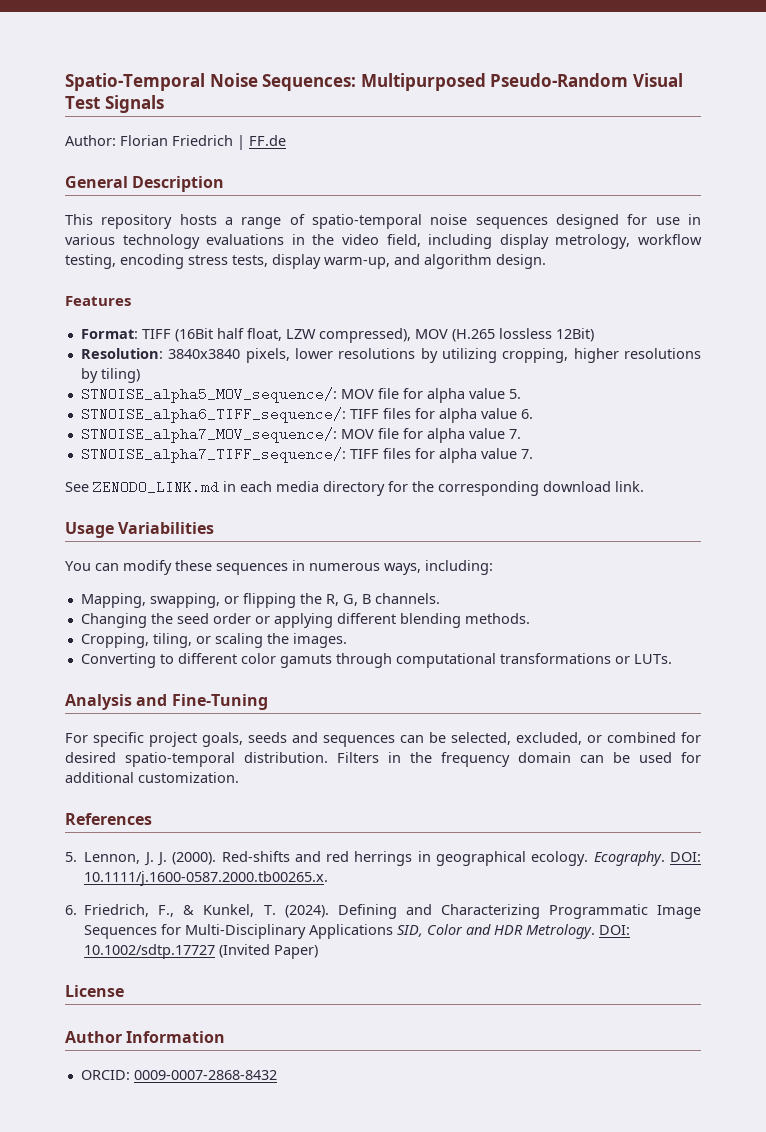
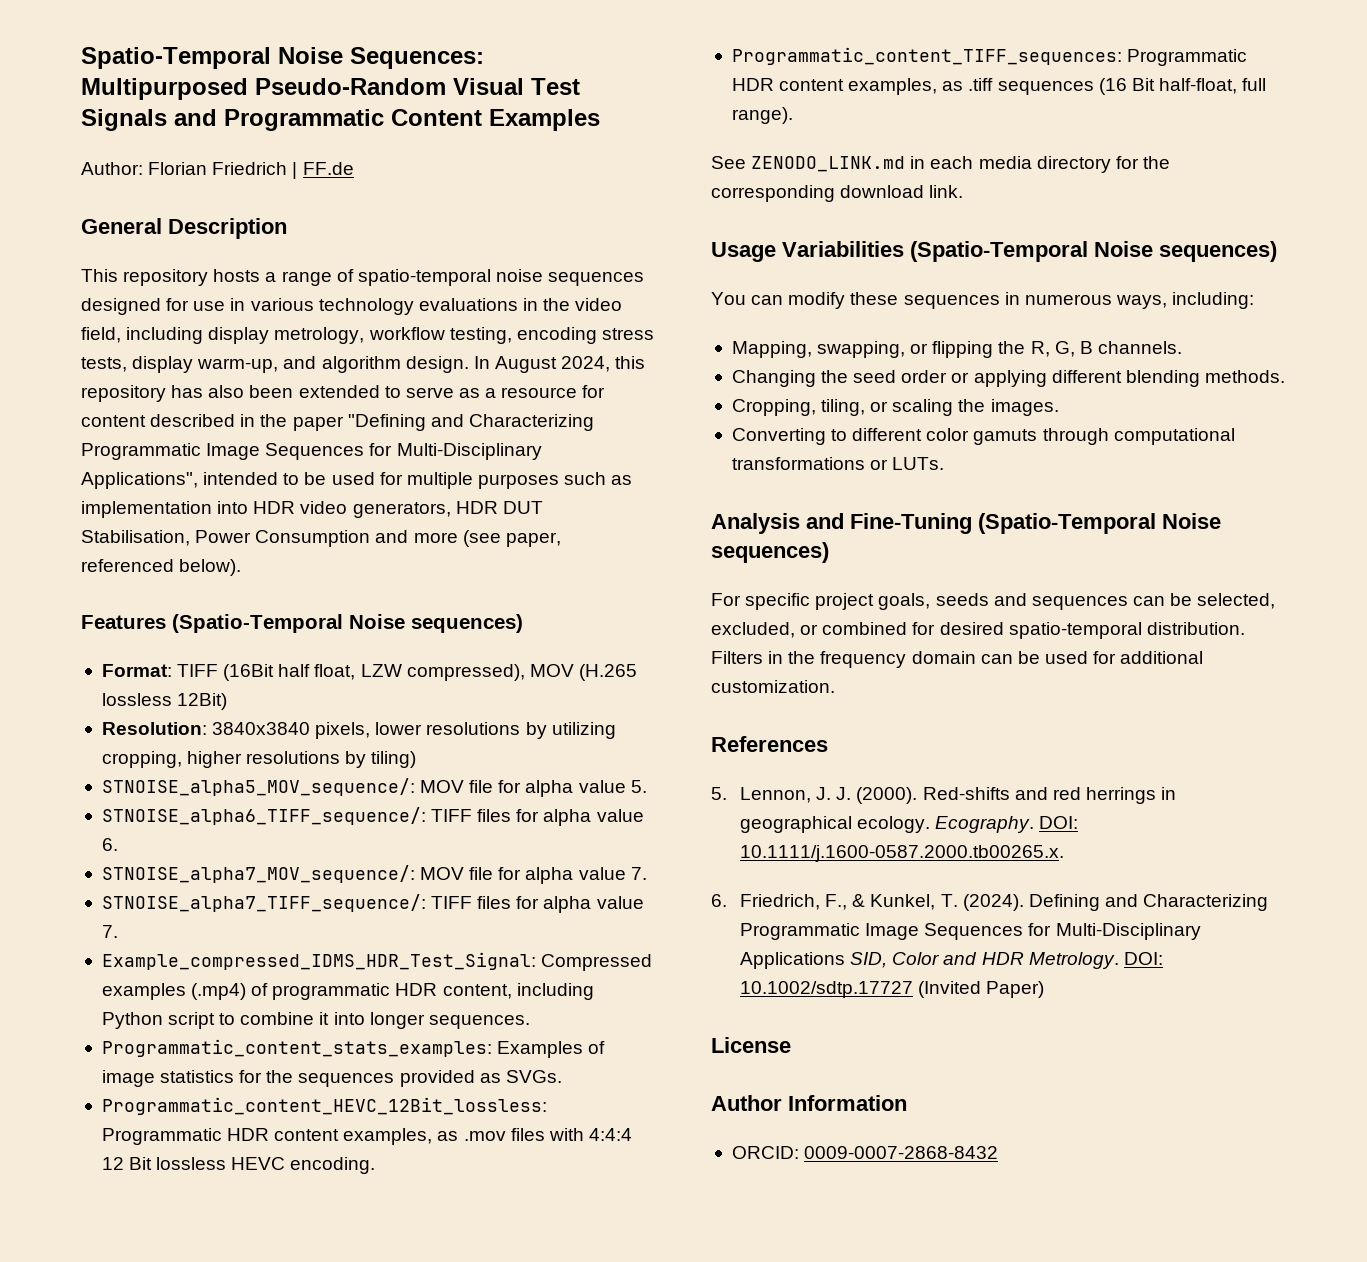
- Spatio-Temporal Noise Sequences: Multipurposed Pseudo-Random Visual Test Signals
+ Spatio-Temporal Noise Sequences: Multipurposed Pseudo-Random Visual Test Signals and Programmatic Content Examples
- This repository hosts a range of spatio-temporal noise sequences designed for use in various technology evaluations in the video field, including display metrology, workflow testing, encoding stress tests, display warm-up, and algorithm design.
- Features
+ This repository hosts a range of spatio-temporal noise sequences designed for use in various technology evaluations in the video field, including display metrology, workflow testing, encoding stress tests, display warm-up, and algorithm design. In August 2024, this repository has also been extended to serve as a resource for content described in the paper "Defining and Characterizing Programmatic Image Sequences for Multi-Disciplinary Applications", intended to be used for multiple purposes such as implementation into HDR video generators, HDR DUT Stabilisation, Power Consumption and more (see paper, referenced below).
+ Features (Spatio-Temporal Noise sequences)
+ Example_compressed_IDMS_HDR_Test_Signal: Compressed examples (.mp4) of programmatic HDR content, including Python script to combine it into longer sequences.
+ Programmatic_content_stats_examples: Examples of image statistics for the sequences provided as SVGs.
+ Programmatic_content_HEVC_12Bit_lossless: Programmatic HDR content examples, as .mov files with 4:4:4 12 Bit lossless HEVC encoding.
+ Programmatic_content_TIFF_sequences: Programmatic HDR content examples, as .tiff sequences (16 Bit half-float, full range).
- Usage Variabilities
+ Usage Variabilities (Spatio-Temporal Noise sequences)
- Analysis and Fine-Tuning
+ Analysis and Fine-Tuning (Spatio-Temporal Noise sequences)

